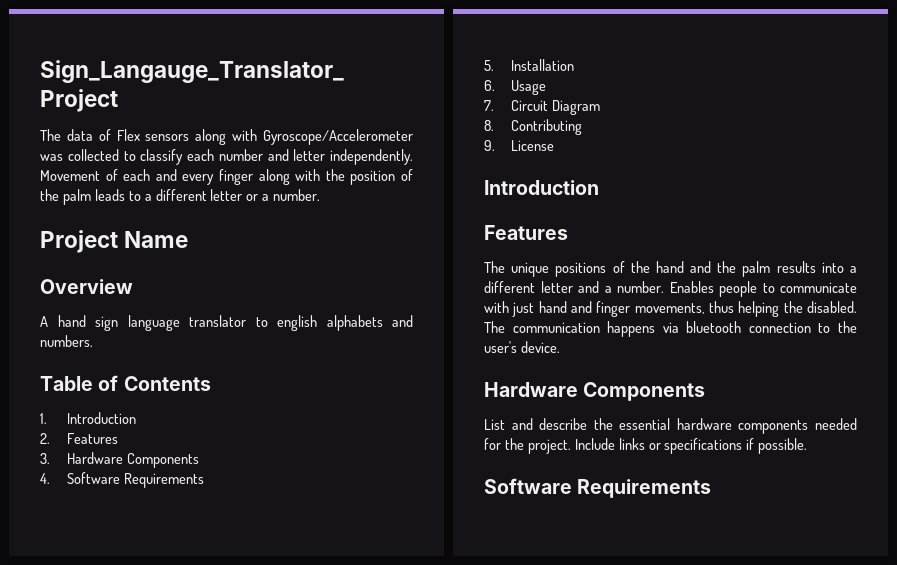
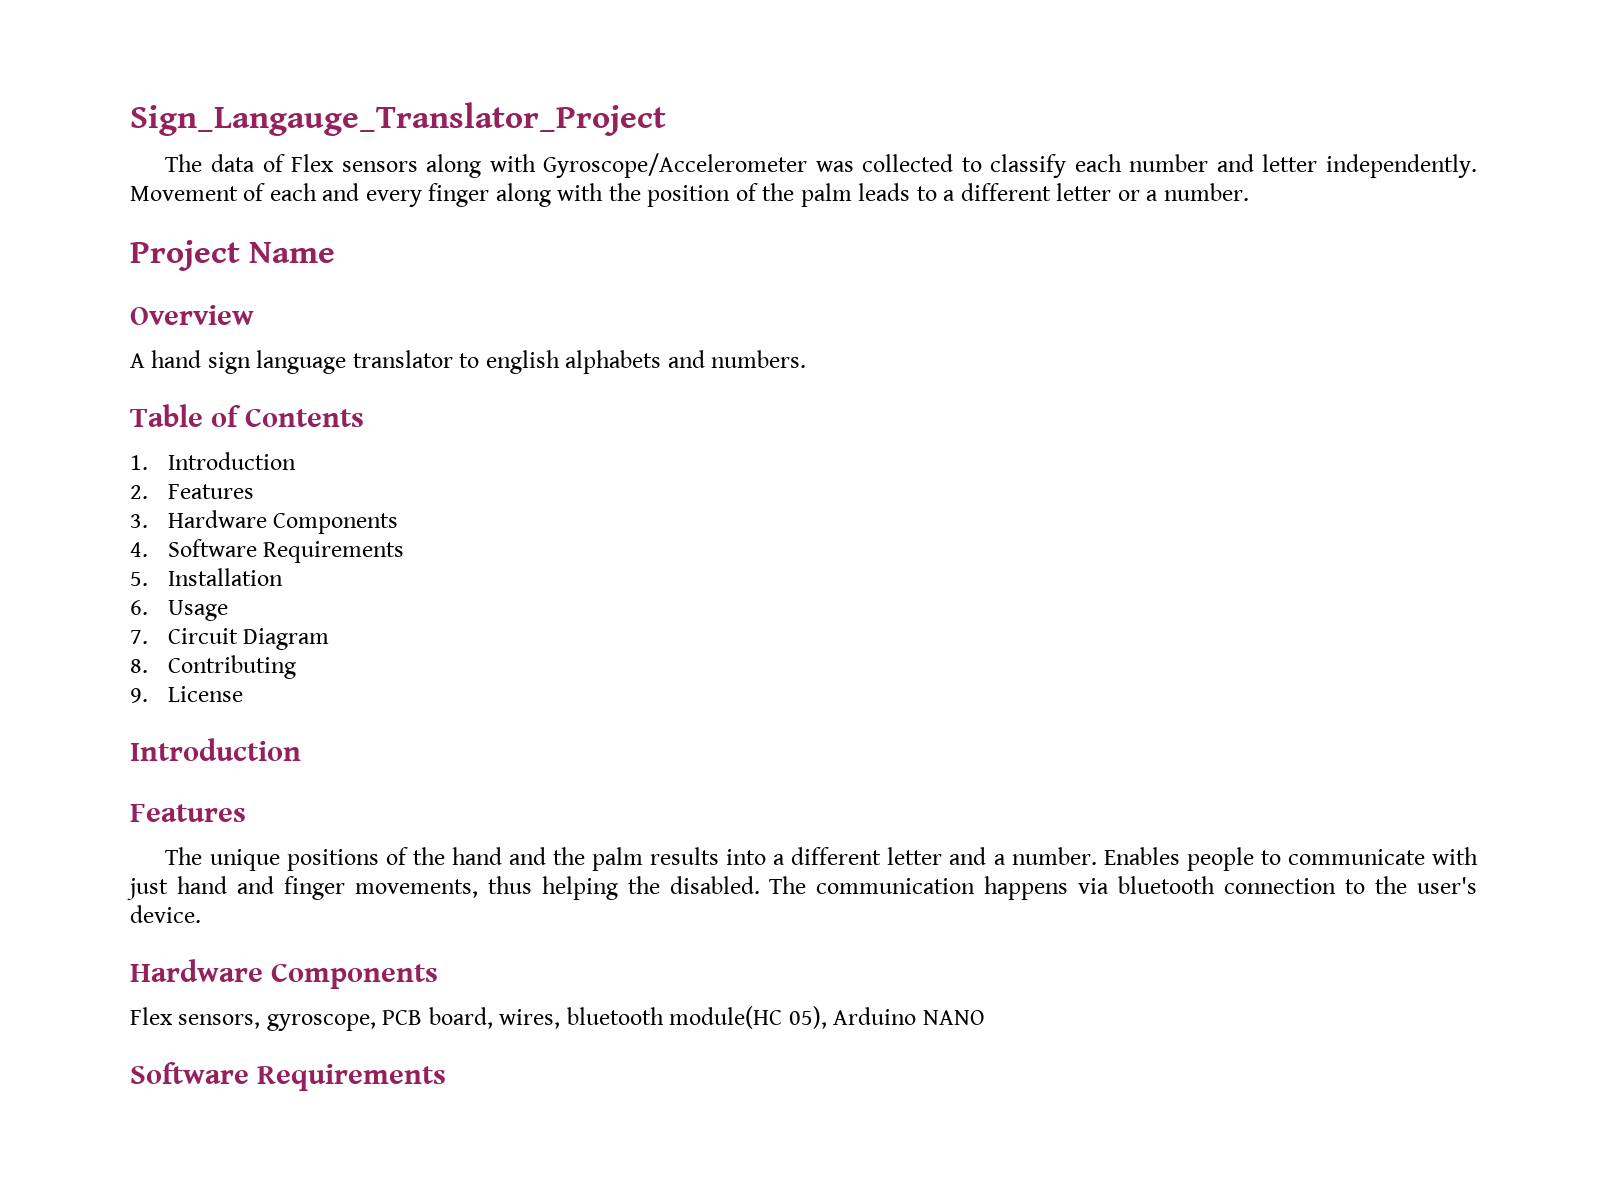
- List and describe the essential hardware components needed for the project. Include links or specifications if possible.
+ Flex sensors, gyroscope, PCB board, wires, bluetooth module(HC 05), Arduino NANO

